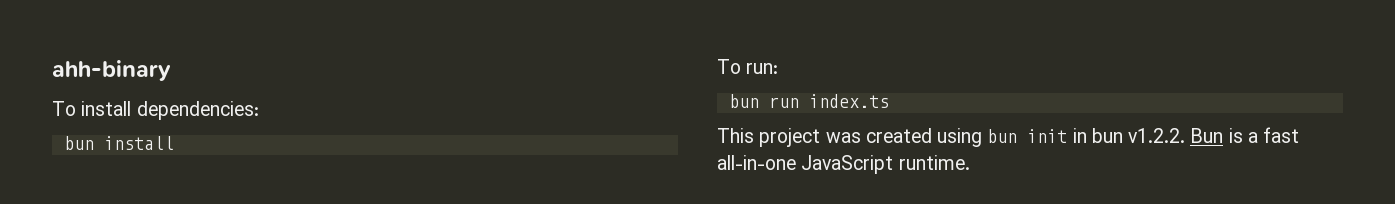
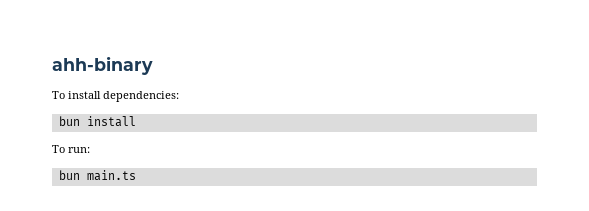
- bun run index.ts
- This project was created using bun init in bun v1.2.2. Bun is a fast all-in-one JavaScript runtime.
+ bun main.ts

